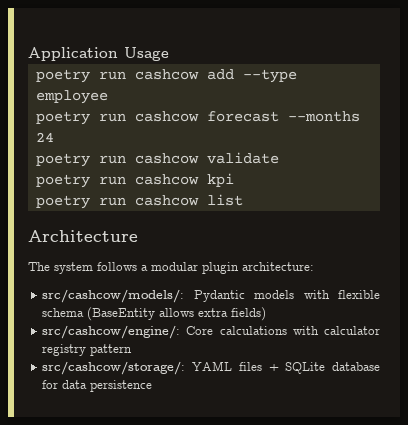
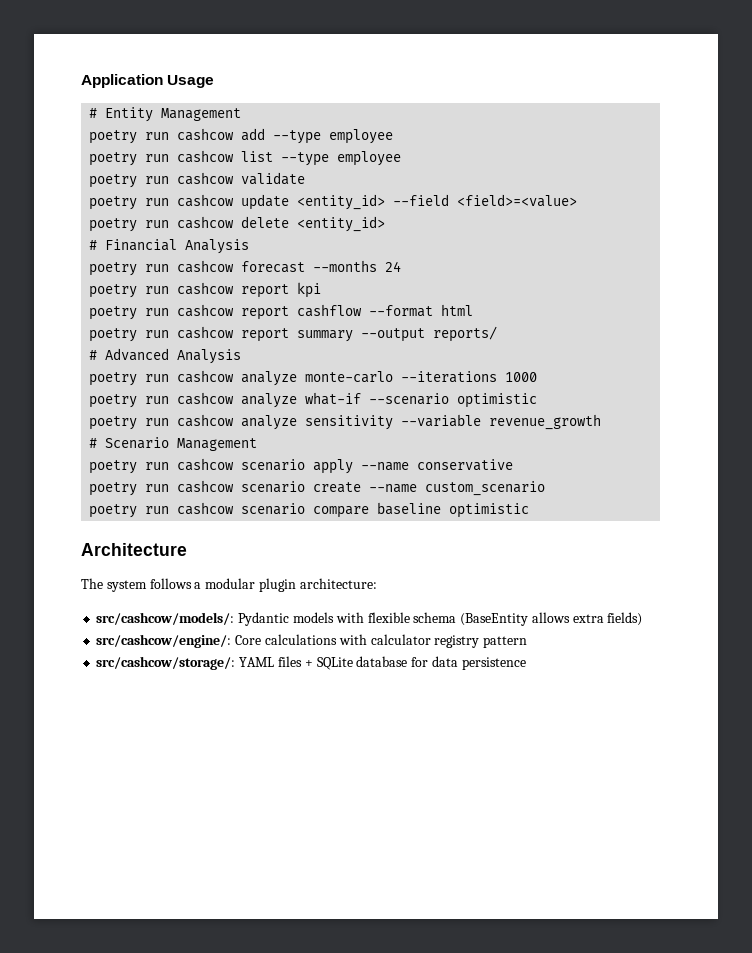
+ # Entity Management
- poetry run cashcow forecast --months 24
+ poetry run cashcow list --type employee
- poetry run cashcow kpi
- poetry run cashcow list
+ poetry run cashcow update <entity_id> --field <field>=<value>
+ poetry run cashcow delete <entity_id>
+ # Financial Analysis
+ poetry run cashcow forecast --months 24
+ poetry run cashcow report kpi
+ poetry run cashcow report cashflow --format html
+ poetry run cashcow report summary --output reports/
+ # Advanced Analysis
+ poetry run cashcow analyze monte-carlo --iterations 1000
+ poetry run cashcow analyze what-if --scenario optimistic
+ poetry run cashcow analyze sensitivity --variable revenue_growth
+ # Scenario Management
+ poetry run cashcow scenario apply --name conservative
+ poetry run cashcow scenario create --name custom_scenario
+ poetry run cashcow scenario compare baseline optimistic

